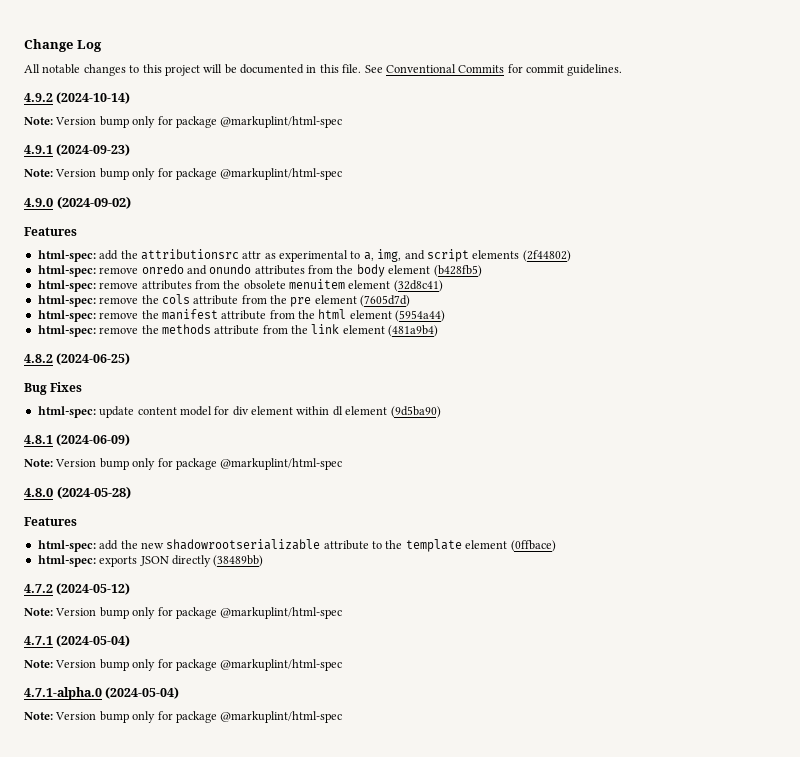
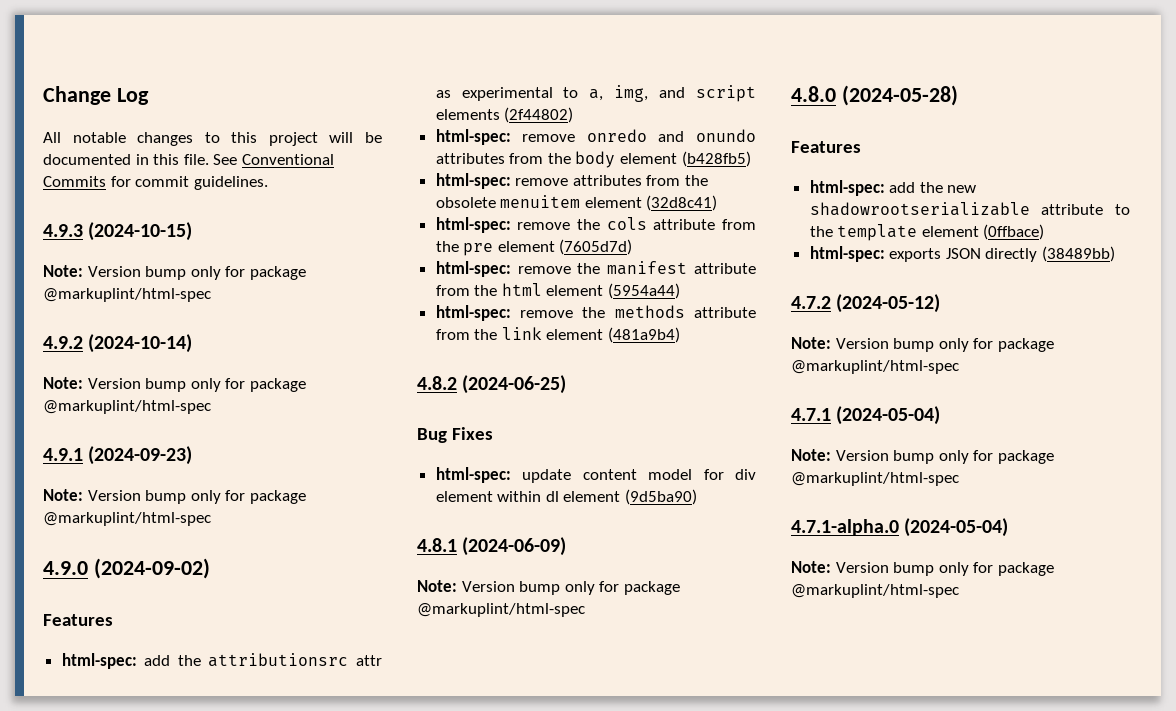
+ 4.9.3 (2024-10-15)
+ Note: Version bump only for package @markuplint/html-spec

